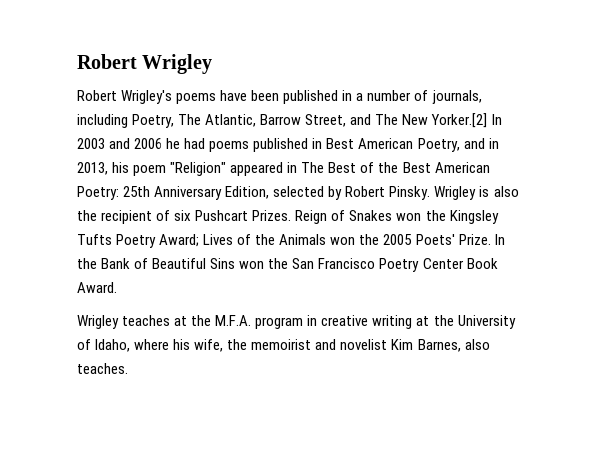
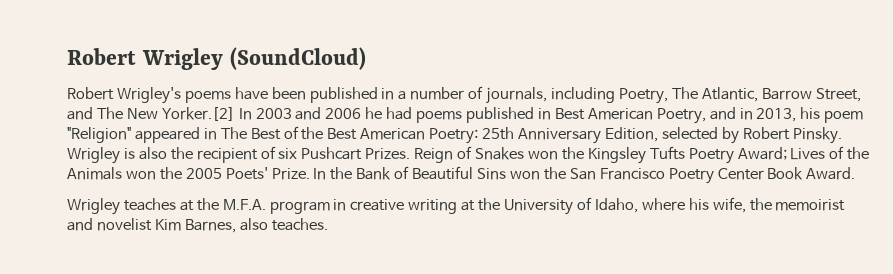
- Robert Wrigley
+ Robert Wrigley (SoundCloud)

